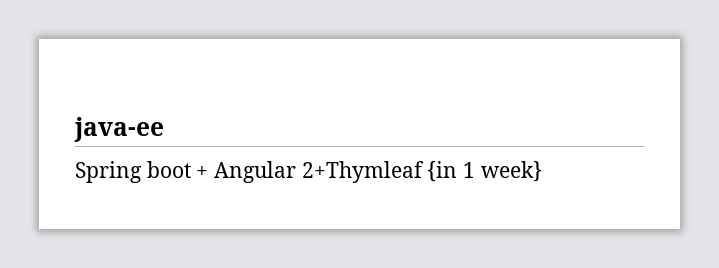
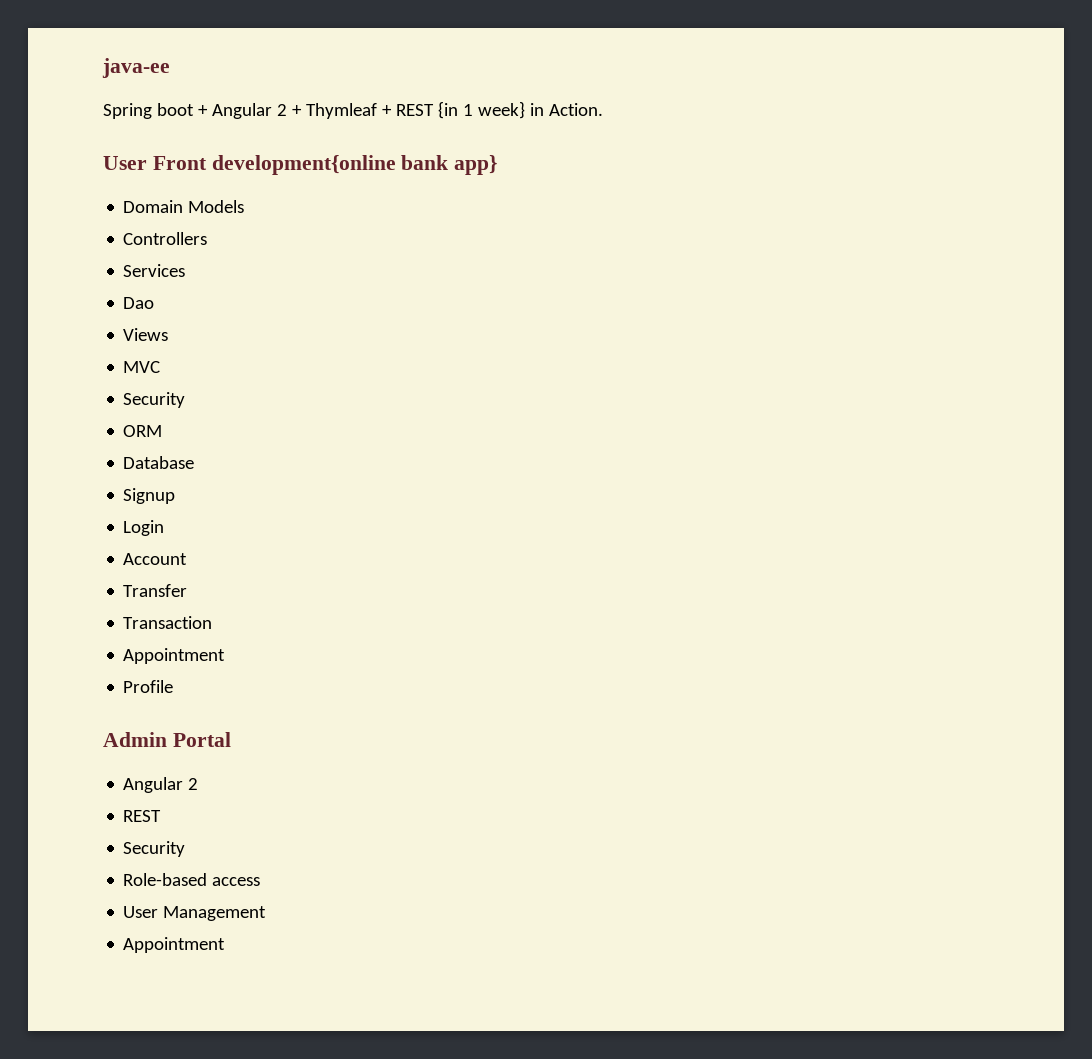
- Spring boot + Angular 2+Thymleaf {in 1 week}
+ Spring boot + Angular 2 + Thymleaf + REST {in 1 week} in Action.
+ User Front development{online bank app}
+ Domain Models
+ Controllers
+ Services
+ Dao
+ Views
+ MVC
+ Security
+ ORM
+ Database
+ Signup
+ Login
+ Account
+ Transfer
+ Transaction
+ Appointment
+ Profile
+ Admin Portal
+ Angular 2
+ REST
+ Security
+ Role-based access
+ User Management
+ Appointment

